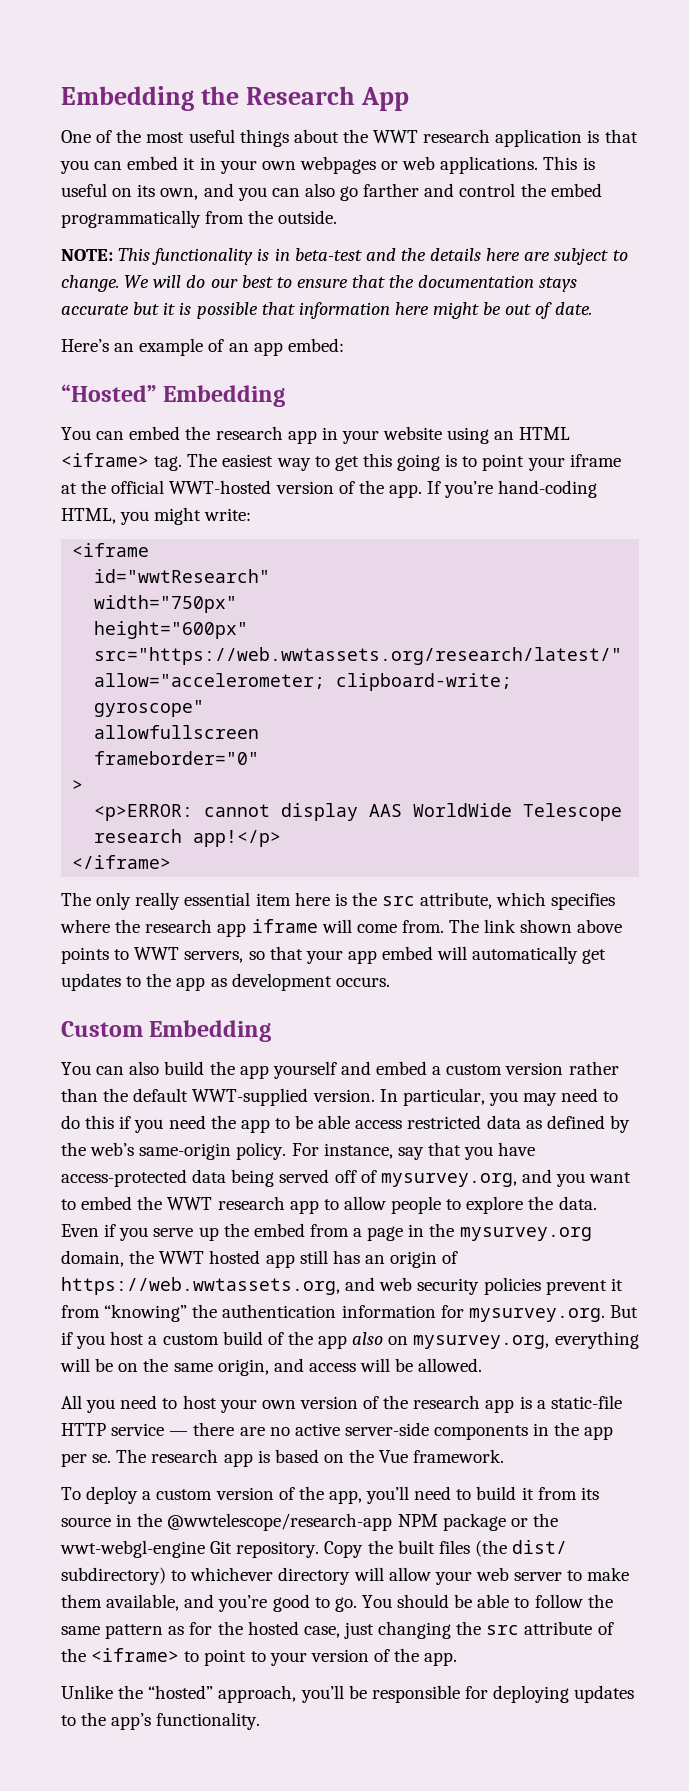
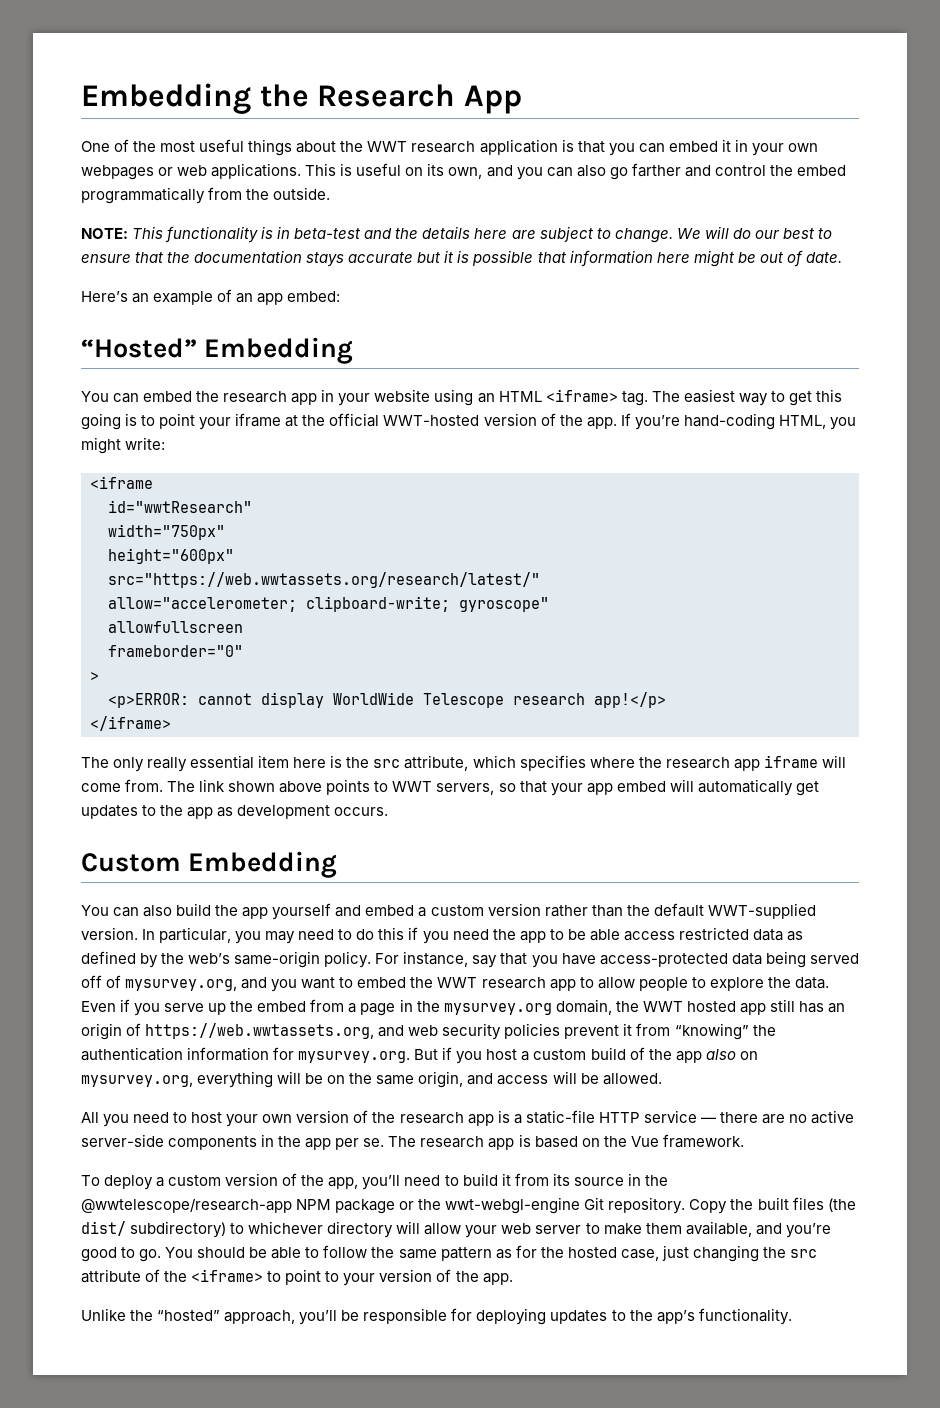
- <p>ERROR: cannot display AAS WorldWide Telescope research app!</p>
+ <p>ERROR: cannot display WorldWide Telescope research app!</p>

